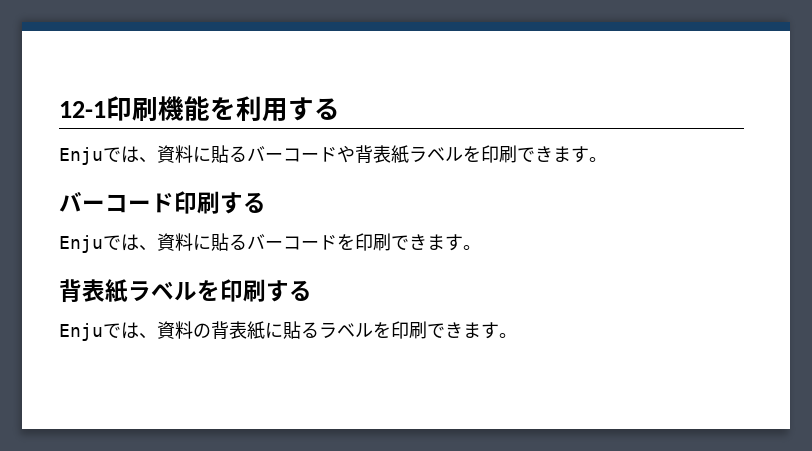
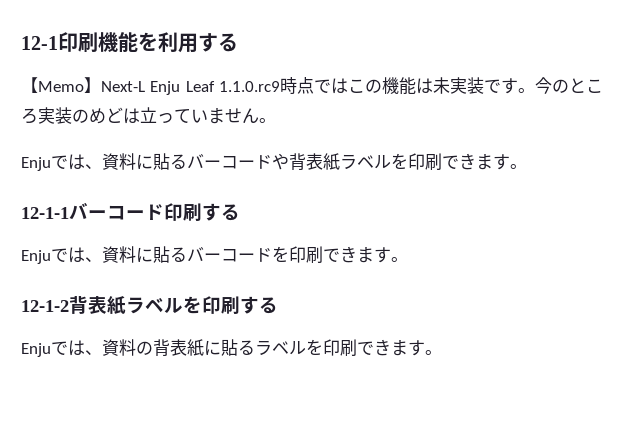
+ 【Memo】Next-L Enju Leaf 1.1.0.rc9時点ではこの機能は未実装です。今のところ実装のめどは立っていません。
- バーコード印刷する
+ 12-1-1バーコード印刷する
- 背表紙ラベルを印刷する
+ 12-1-2背表紙ラベルを印刷する

